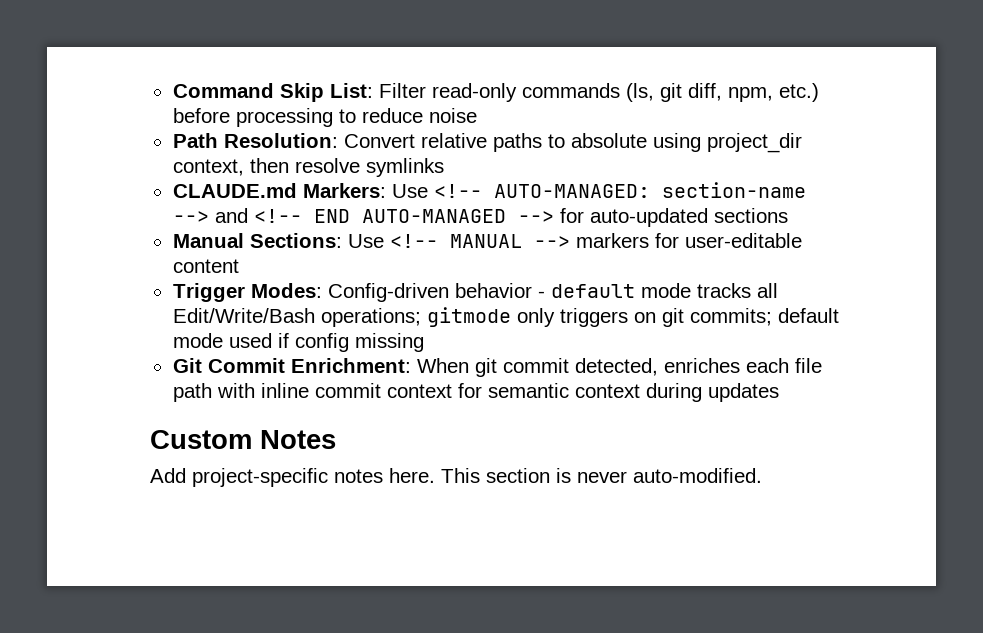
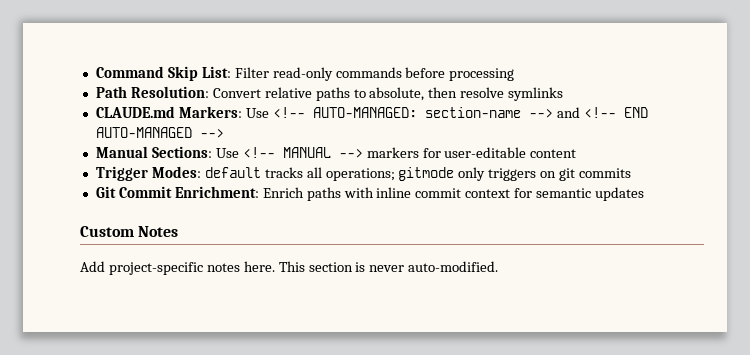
- Command Skip List: Filter read-only commands (ls, git diff, npm, etc.) before processing to reduce noise
+ Command Skip List: Filter read-only commands before processing
- Path Resolution: Convert relative paths to absolute using project_dir context, then resolve symlinks
+ Path Resolution: Convert relative paths to absolute, then resolve symlinks
- CLAUDE.md Markers: Use <!-- AUTO-MANAGED: section-name --> and <!-- END AUTO-MANAGED --> for auto-updated sections
+ CLAUDE.md Markers: Use <!-- AUTO-MANAGED: section-name --> and <!-- END AUTO-MANAGED -->
- Trigger Modes: Config-driven behavior - default mode tracks all Edit/Write/Bash operations; gitmode only triggers on git commits; default mode used if config missing
- Git Commit Enrichment: When git commit detected, enriches each file path with inline commit context for semantic context during updates
+ Trigger Modes: default tracks all operations; gitmode only triggers on git commits
+ Git Commit Enrichment: Enrich paths with inline commit context for semantic updates

